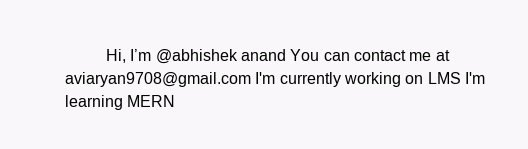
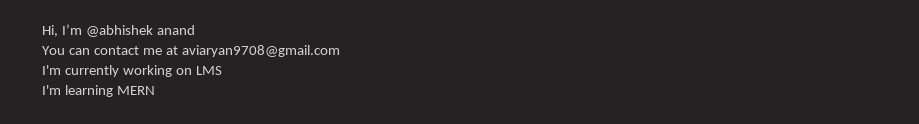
- Hi, I’m @abhishek anand You can contact me at aviaryan9708@gmail.com I'm currently working on LMS I'm learning MERN
+ Hi, I’m @abhishek anand
+ You can contact me at aviaryan9708@gmail.com
+ I'm currently working on LMS
+ I'm learning MERN

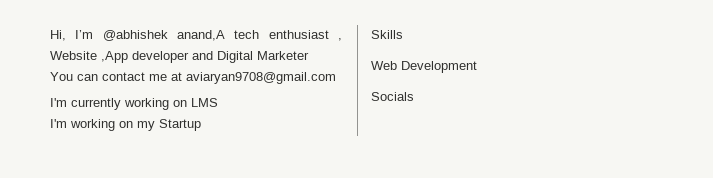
- Hi, I’m @abhishek anand
+ Hi, I’m @abhishek anand,A tech enthusiast , Website ,App developer and Digital Marketer
- I'm learning MERN
+ I'm working on my Startup
+ Skills
+ Web Development
+ Socials

